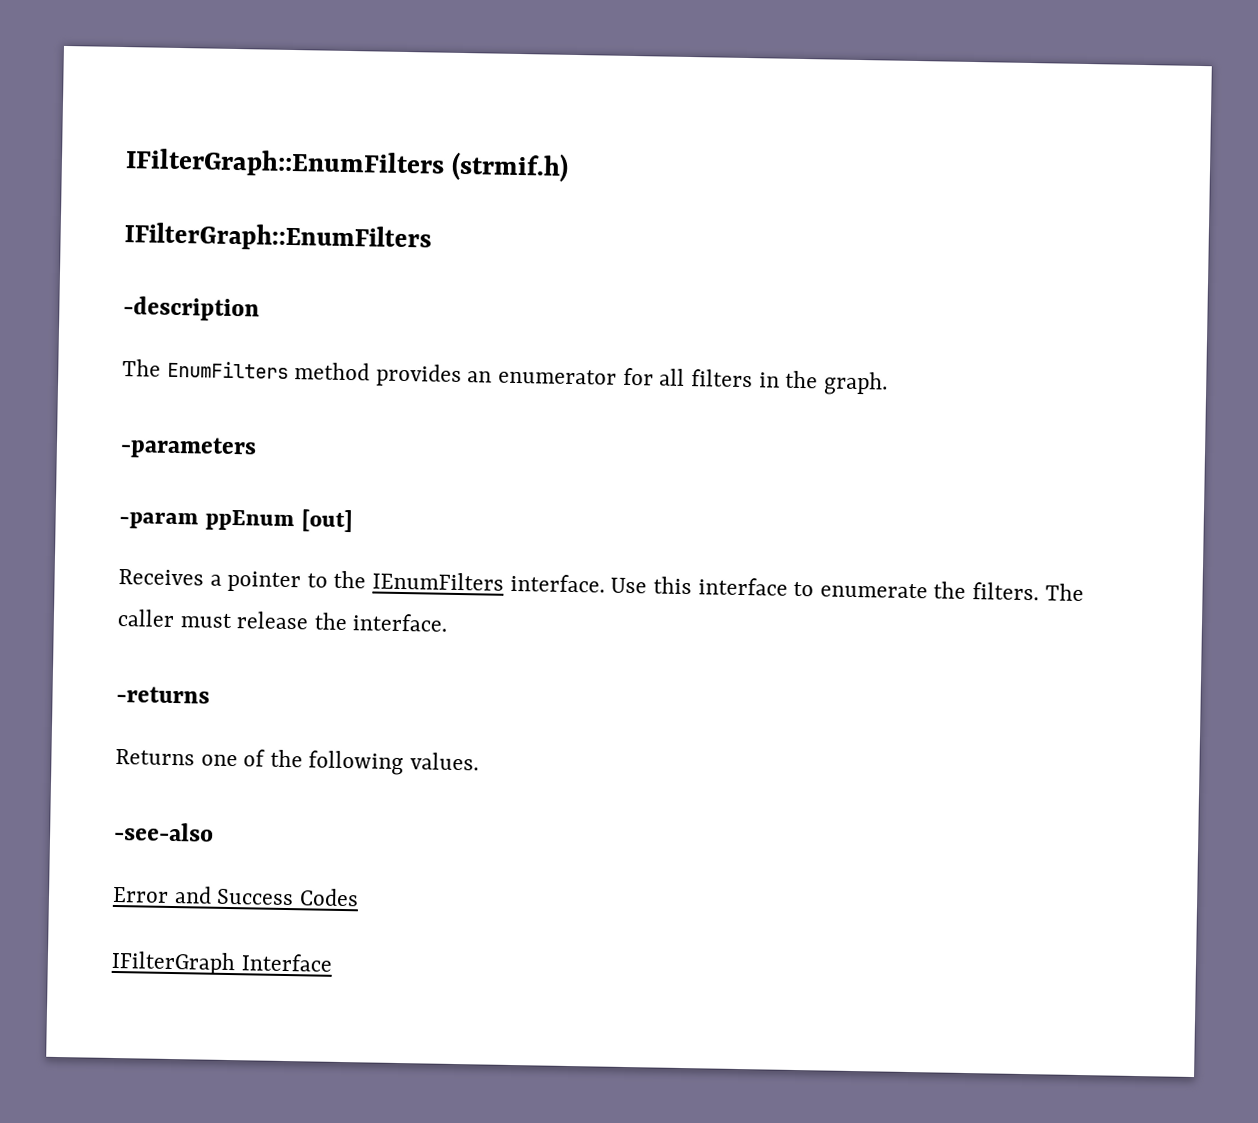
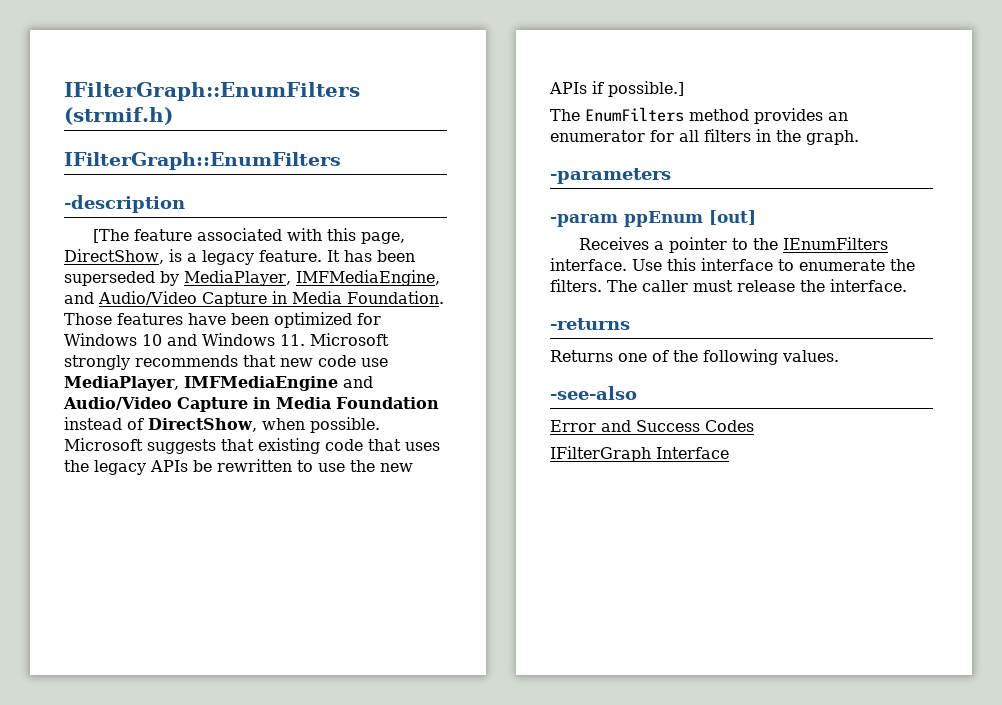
+ [The feature associated with this page, DirectShow, is a legacy feature. It has been superseded by MediaPlayer, IMFMediaEngine, and Audio/Video Capture in Media Foundation. Those features have been optimized for Windows 10 and Windows 11. Microsoft strongly recommends that new code use MediaPlayer, IMFMediaEngine and Audio/Video Capture in Media Foundation instead of DirectShow, when possible. Microsoft suggests that existing code that uses the legacy APIs be rewritten to use the new APIs if possible.]

